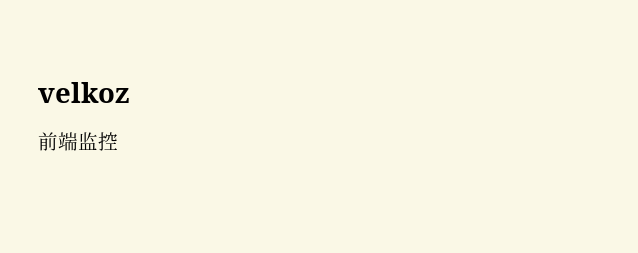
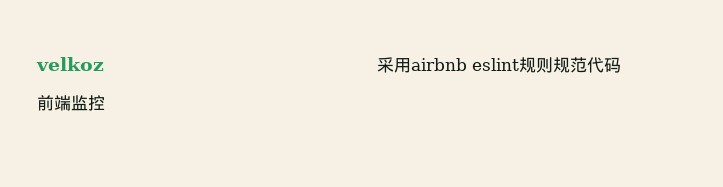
+ 采用airbnb eslint规则规范代码

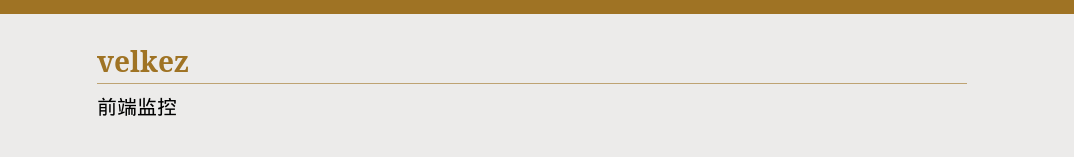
- velkoz
+ velkez
- 采用airbnb eslint规则规范代码

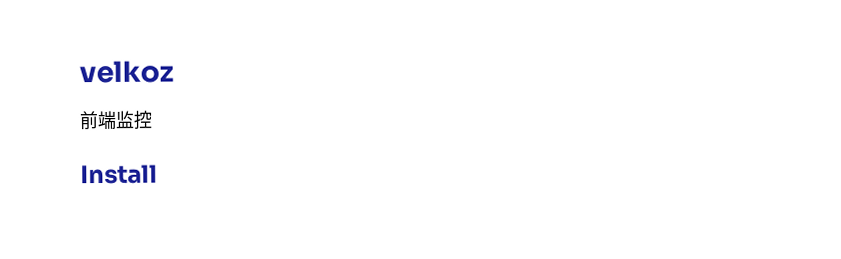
- velkez
+ velkoz
+ Install

